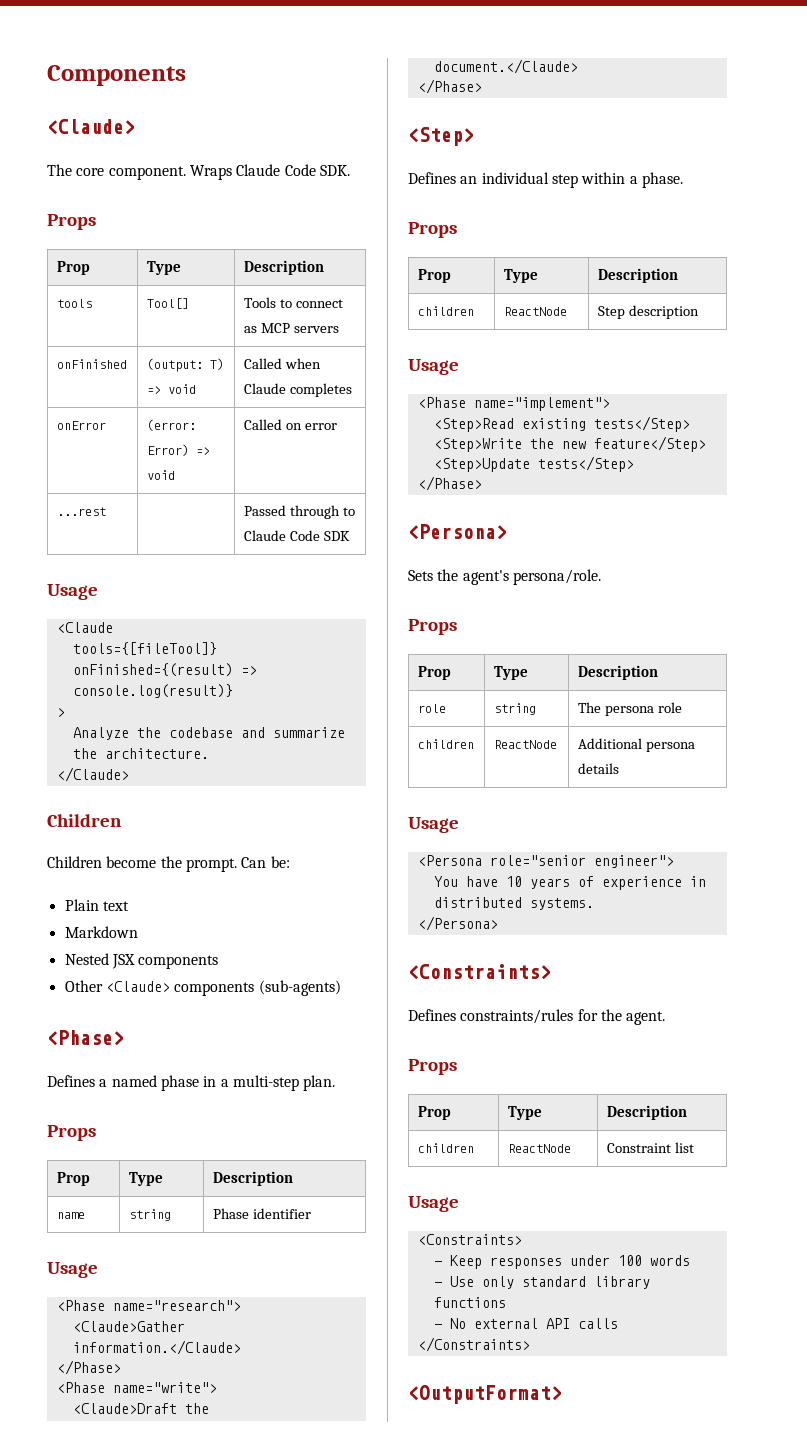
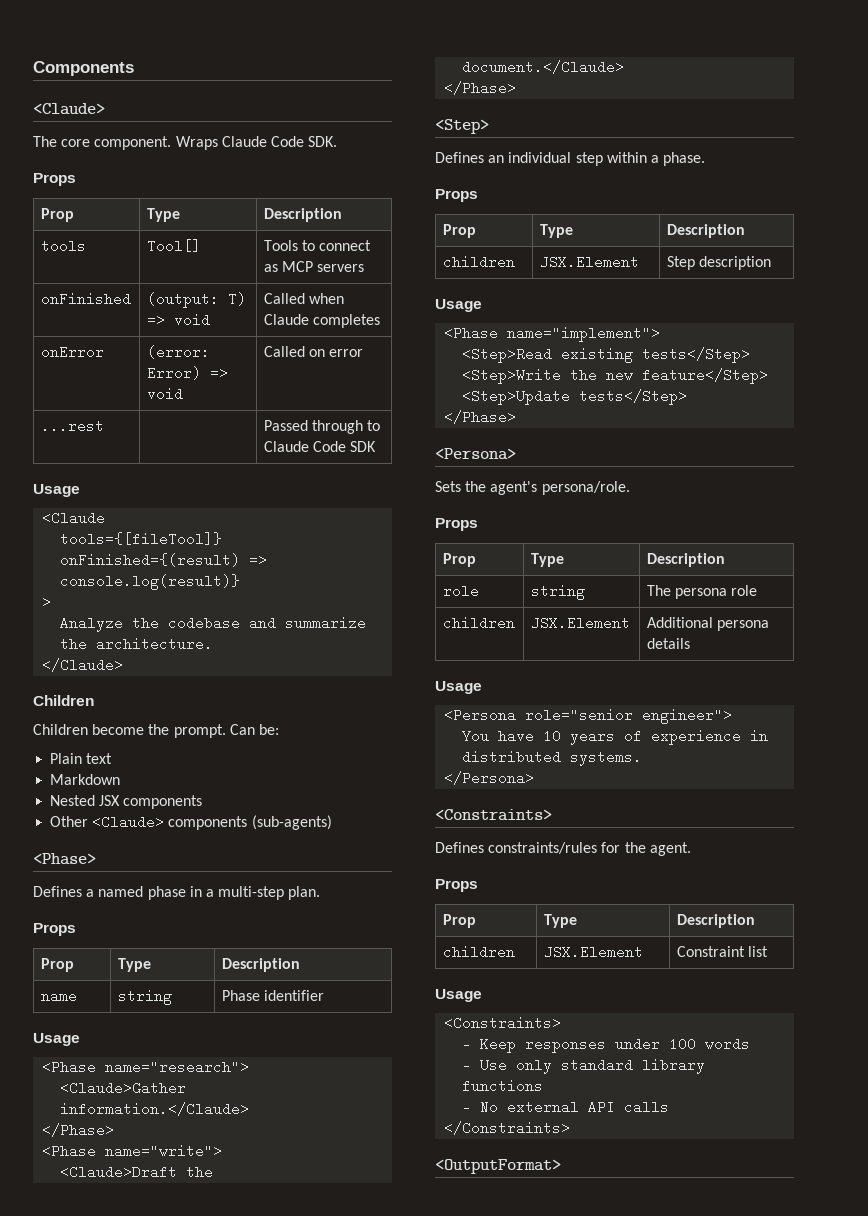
- children | ReactNode | Step description
+ children | JSX.Element | Step description
- children | ReactNode | Additional persona details
+ children | JSX.Element | Additional persona details
- children | ReactNode | Constraint list
+ children | JSX.Element | Constraint list

